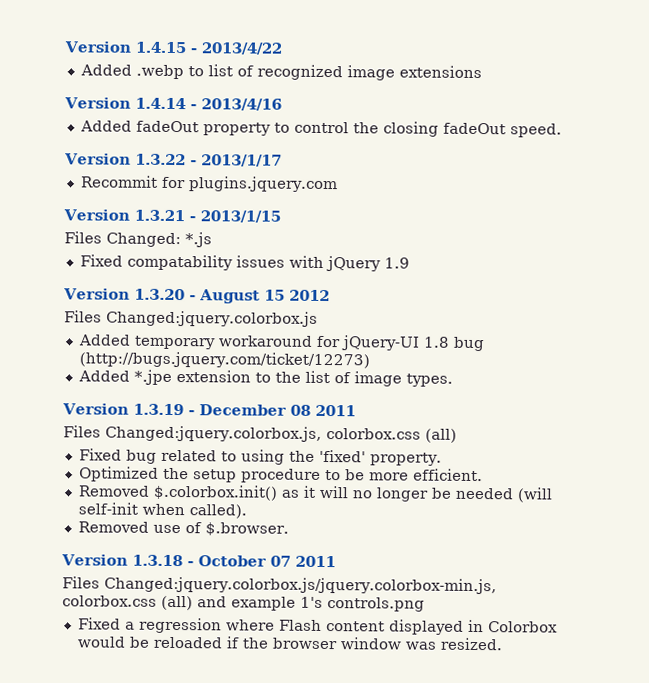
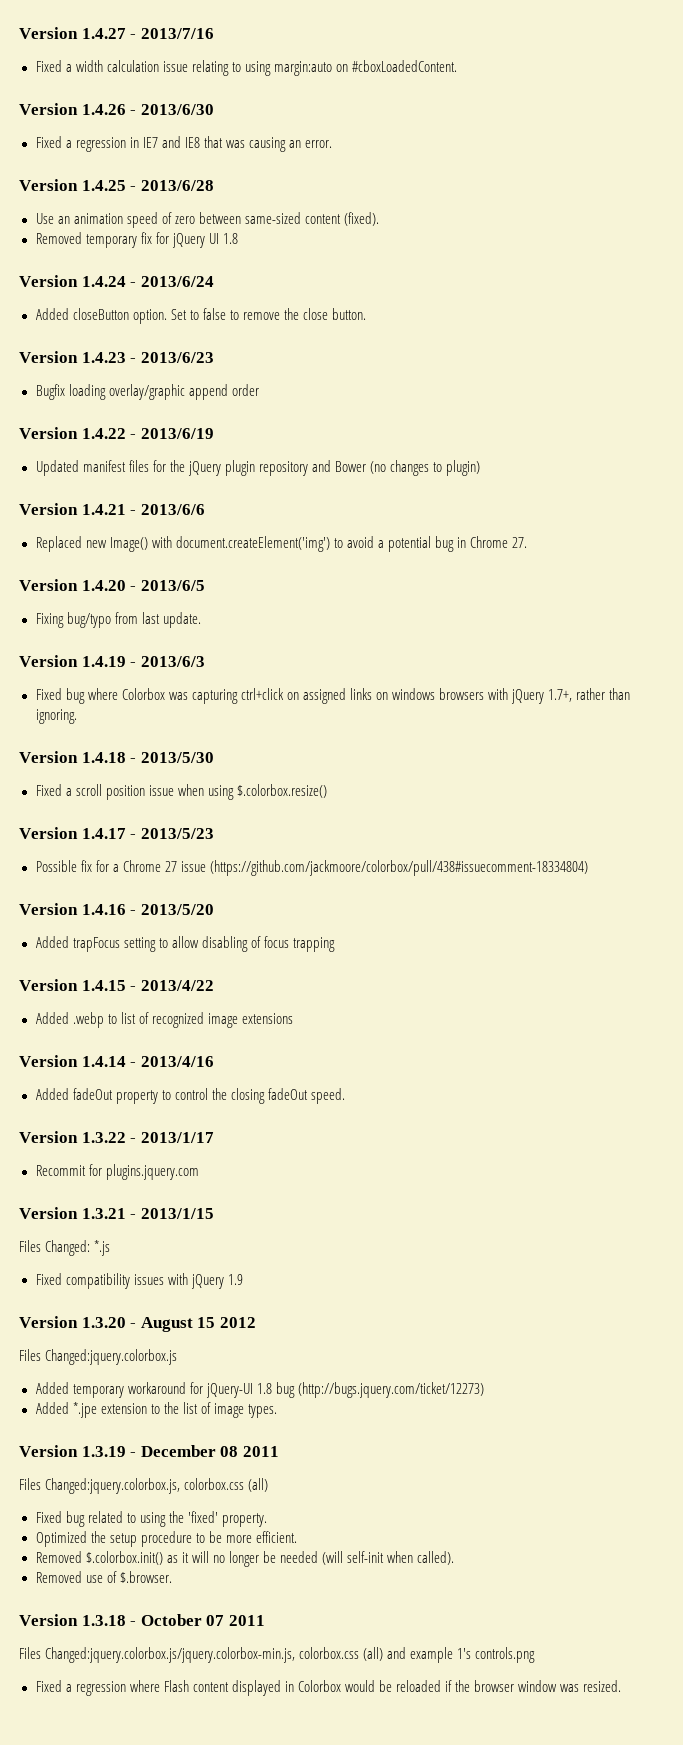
+ Version 1.4.27 - 2013/7/16
+ Fixed a width calculation issue relating to using margin:auto on #cboxLoadedContent.
+ Version 1.4.26 - 2013/6/30
+ Fixed a regression in IE7 and IE8 that was causing an error.
+ Version 1.4.25 - 2013/6/28
+ Use an animation speed of zero between same-sized content (fixed).
+ Removed temporary fix for jQuery UI 1.8
+ Version 1.4.24 - 2013/6/24
+ Added closeButton option. Set to false to remove the close button.
+ Version 1.4.23 - 2013/6/23
+ Bugfix loading overlay/graphic append order
+ Version 1.4.22 - 2013/6/19
+ Updated manifest files for the jQuery plugin repository and Bower (no changes to plugin)
+ Version 1.4.21 - 2013/6/6
+ Replaced new Image() with document.createElement('img') to avoid a potential bug in Chrome 27.
+ Version 1.4.20 - 2013/6/5
+ Fixing bug/typo from last update.
+ Version 1.4.19 - 2013/6/3
+ Fixed bug where Colorbox was capturing ctrl+click on assigned links on windows browsers with jQuery 1.7+, rather than ignoring.
+ Version 1.4.18 - 2013/5/30
+ Fixed a scroll position issue when using $.colorbox.resize()
+ Version 1.4.17 - 2013/5/23
+ Possible fix for a Chrome 27 issue (https://github.com/jackmoore/colorbox/pull/438#issuecomment-18334804)
+ Version 1.4.16 - 2013/5/20
+ Added trapFocus setting to allow disabling of focus trapping
- Fixed compatability issues with jQuery 1.9
+ Fixed compatibility issues with jQuery 1.9

